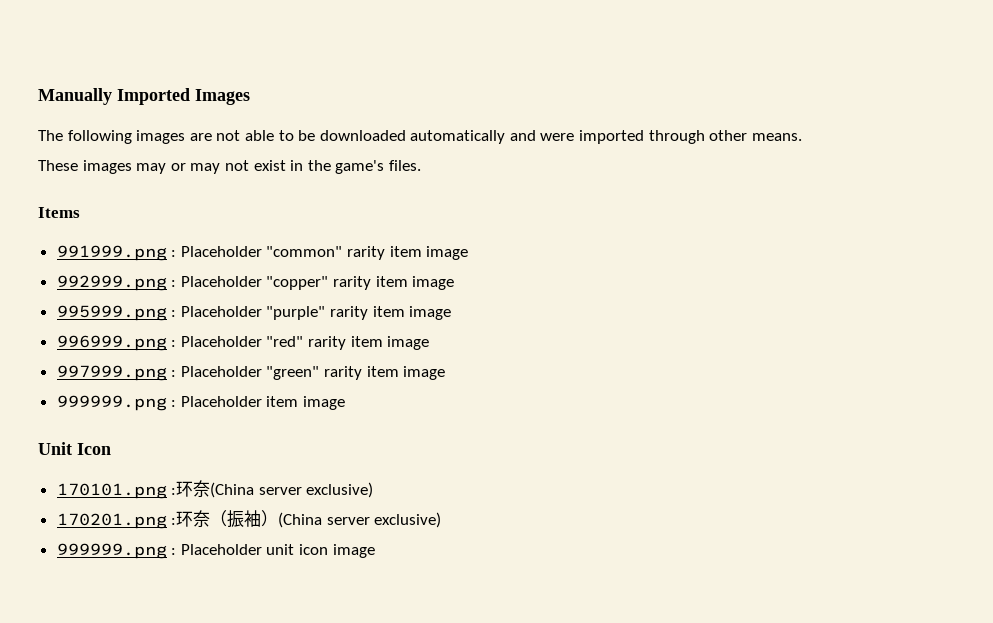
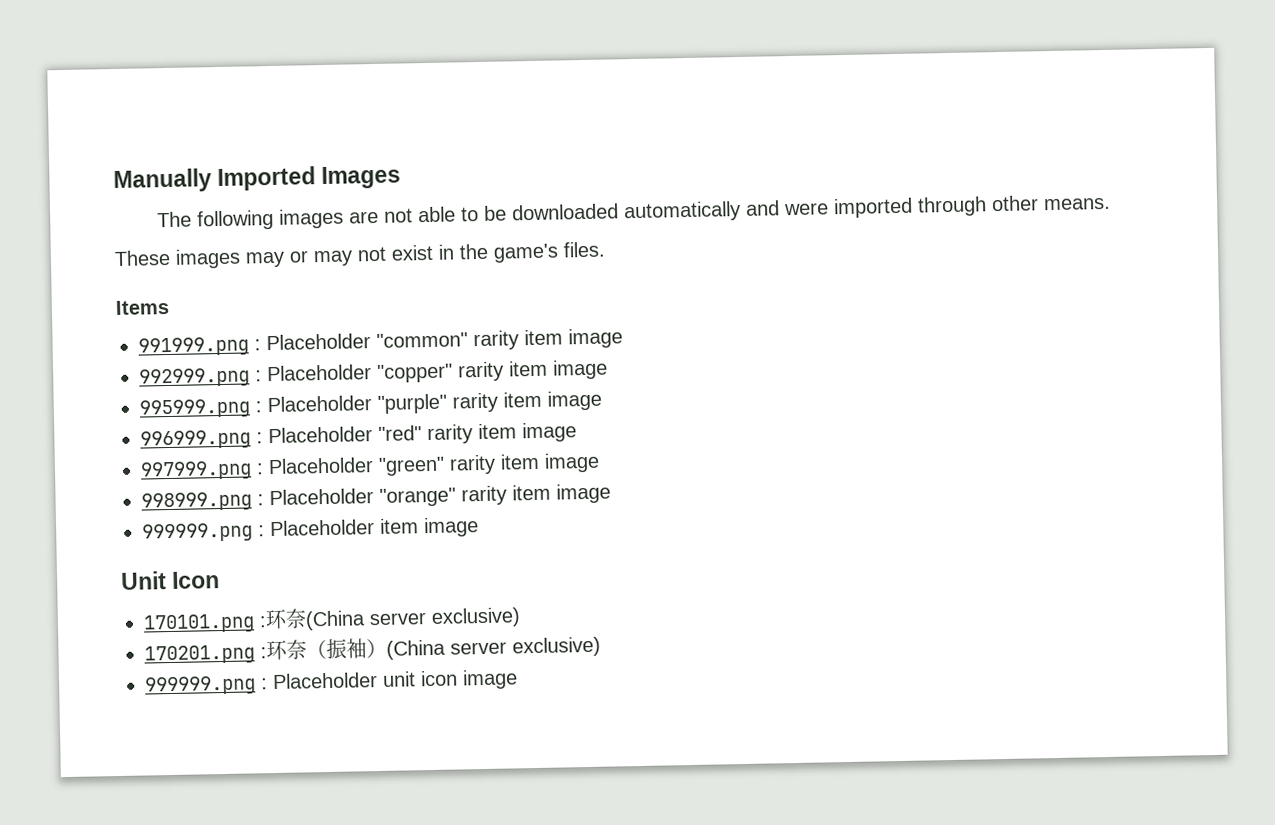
+ 998999.png : Placeholder "orange" rarity item image

